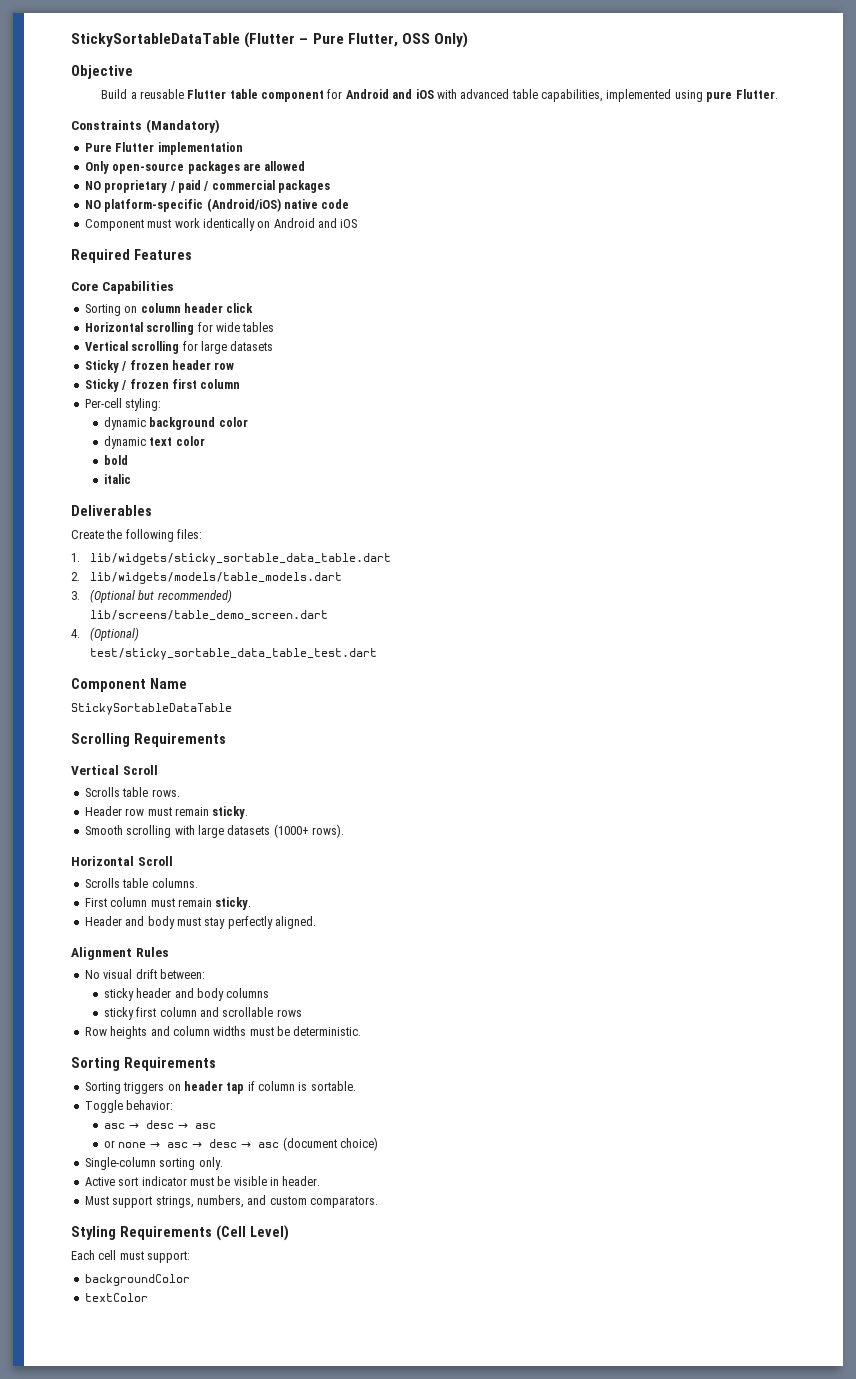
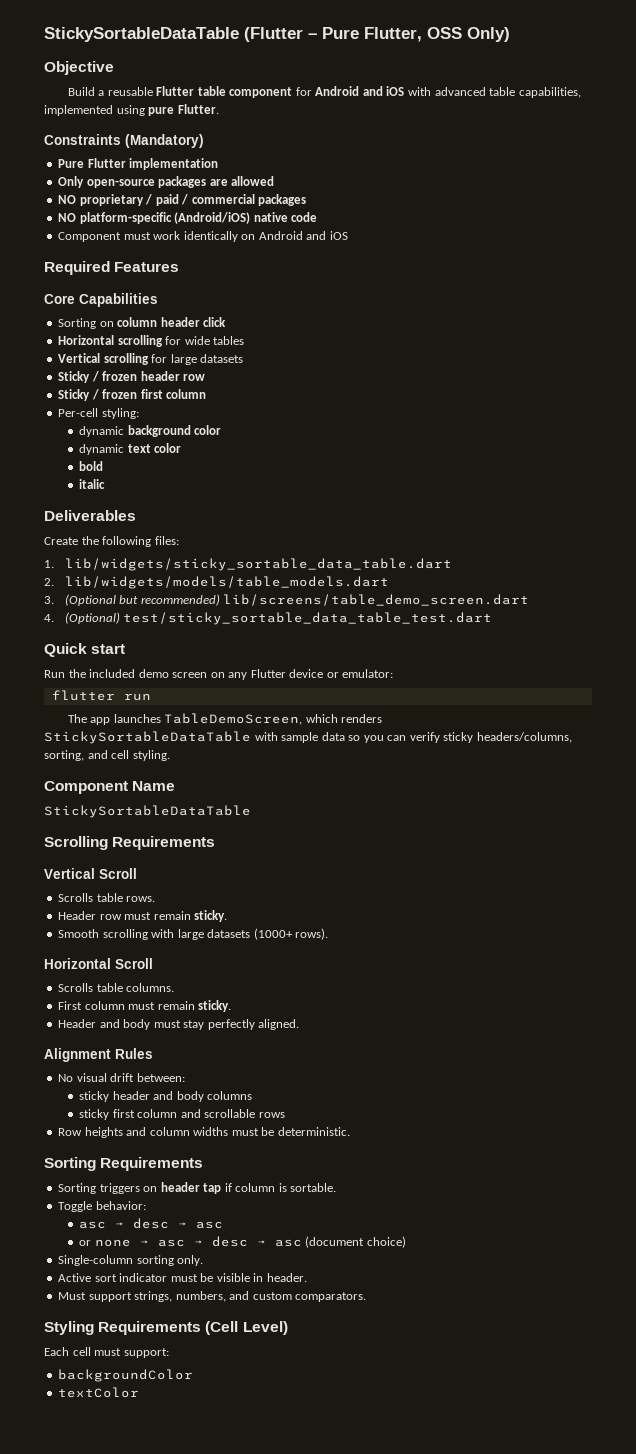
- 3. (Optional but recommended)
- lib/screens/table_demo_screen.dart
+ 3. (Optional but recommended) lib/screens/table_demo_screen.dart
- 4. (Optional)
- test/sticky_sortable_data_table_test.dart
+ 4. (Optional) test/sticky_sortable_data_table_test.dart
+ Quick start
+ Run the included demo screen on any Flutter device or emulator:
+ flutter run
+ The app launches TableDemoScreen, which renders StickySortableDataTable with sample data so you can verify sticky headers/columns, sorting, and cell styling.

